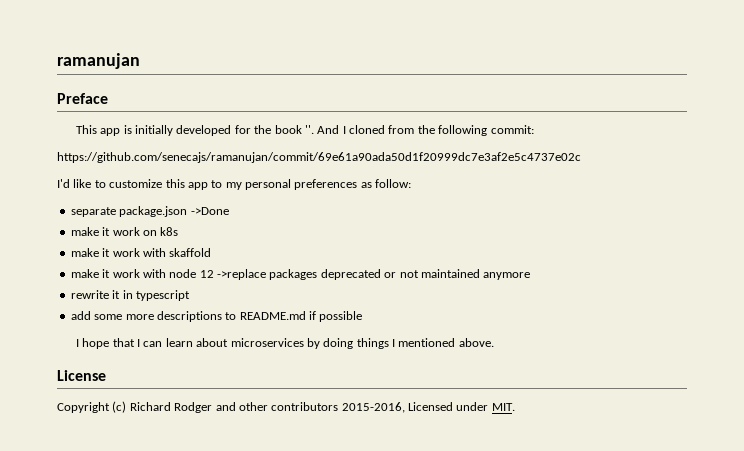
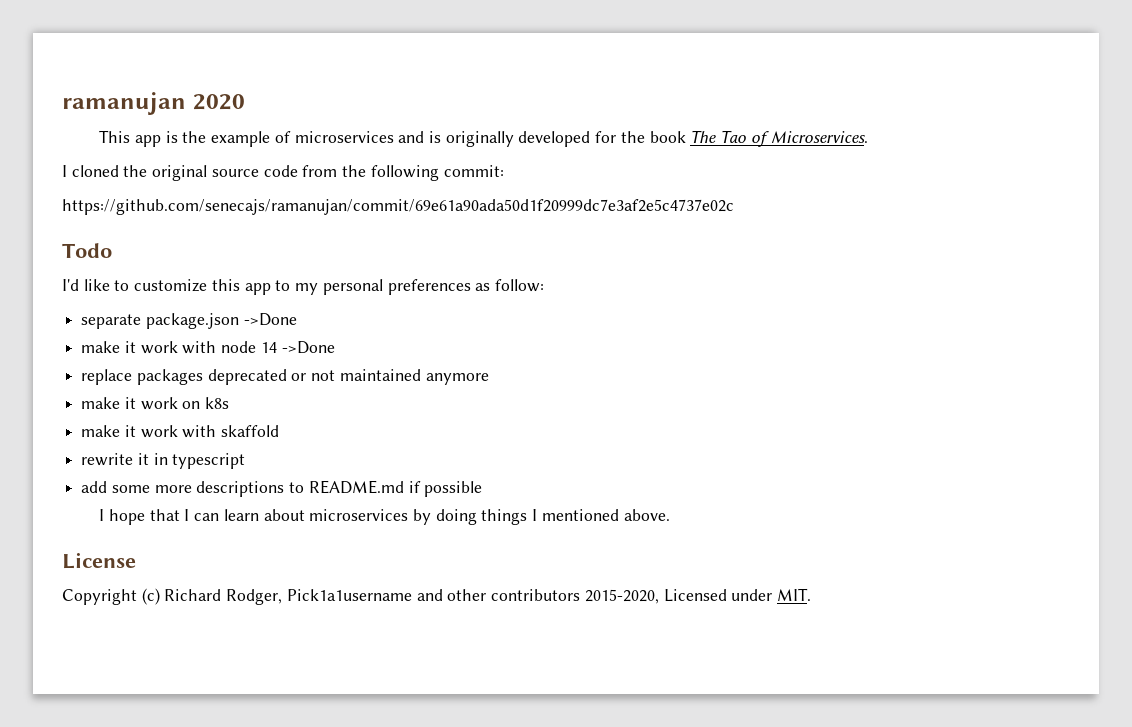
- ramanujan
- Preface
+ ramanujan 2020
- This app is initially developed for the book ''. And I cloned from the following commit:
+ This app is the example of microservices and is originally developed for the book The Tao of Microservices.
+ I cloned the original source code from the following commit:
+ Todo
+ make it work with node 14 ->Done
+ replace packages deprecated or not maintained anymore
- make it work with node 12 ->replace packages deprecated or not maintained anymore
- Copyright (c) Richard Rodger and other contributors 2015-2016, Licensed under MIT.
+ Copyright (c) Richard Rodger, Pick1a1username and other contributors 2015-2020, Licensed under MIT.

